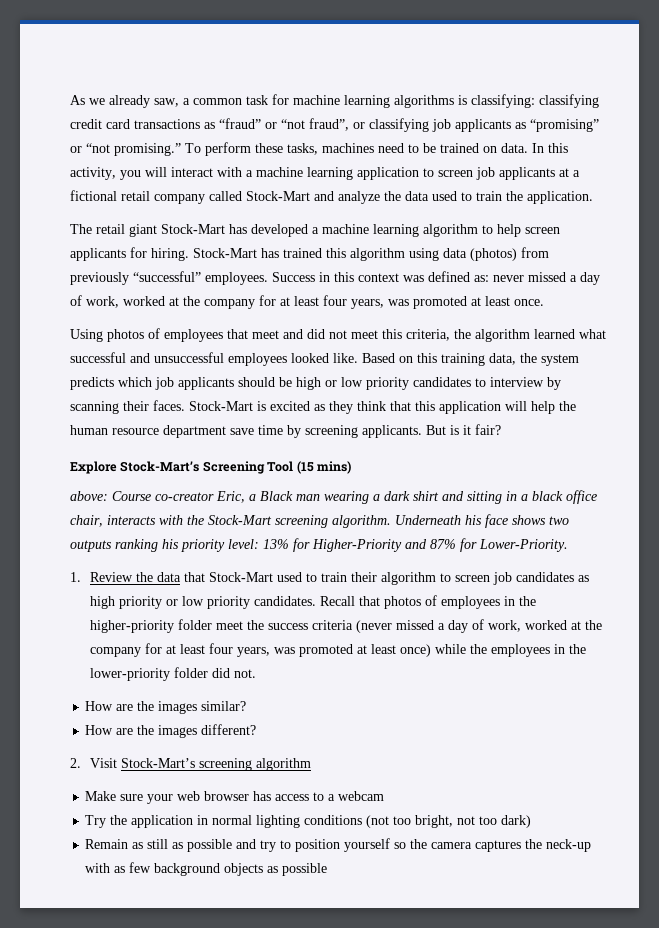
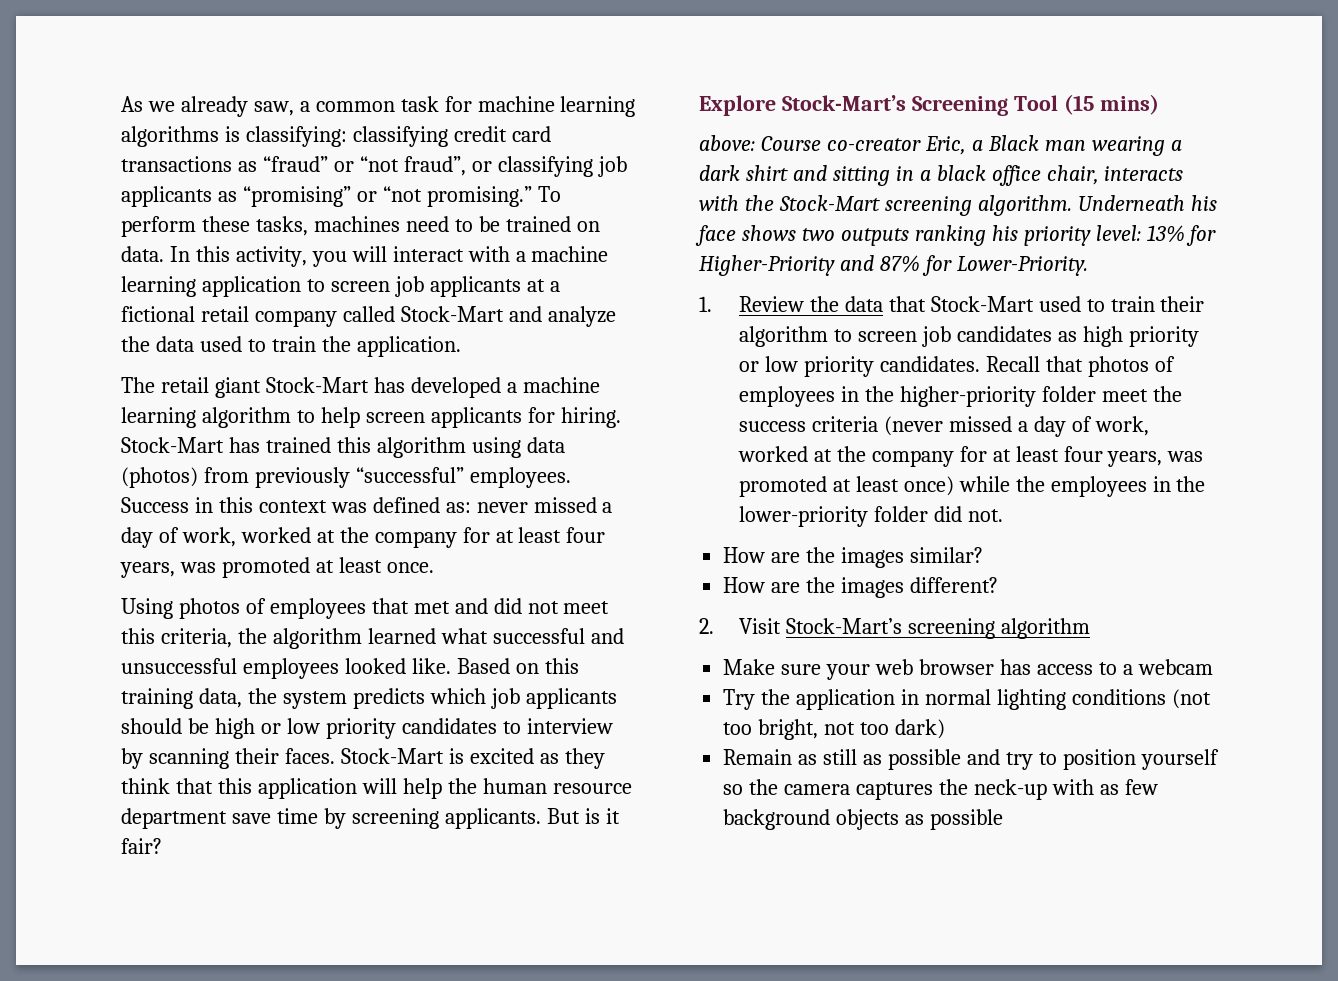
- Using photos of employees that meet and did not meet this criteria, the algorithm learned what successful and unsuccessful employees looked like.
+ Using photos of employees that met and did not meet this criteria, the algorithm learned what successful and unsuccessful employees looked like.

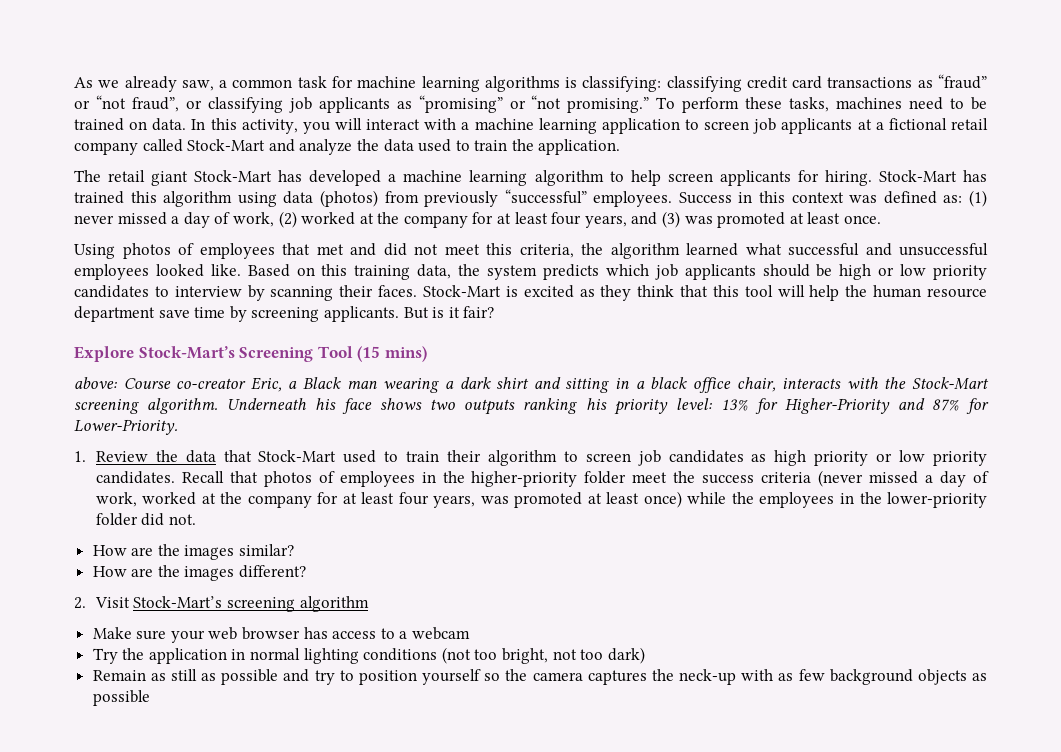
- Success in this context was defined as: never missed a day of work, worked at the company for at least four years, was promoted at least once.
+ Success in this context was defined as: (1) never missed a day of work, (2) worked at the company for at least four years, and (3) was promoted at least once.
- Stock-Mart is excited as they think that this application will help the human resource department save time by screening applicants.
+ Stock-Mart is excited as they think that this tool will help the human resource department save time by screening applicants.

